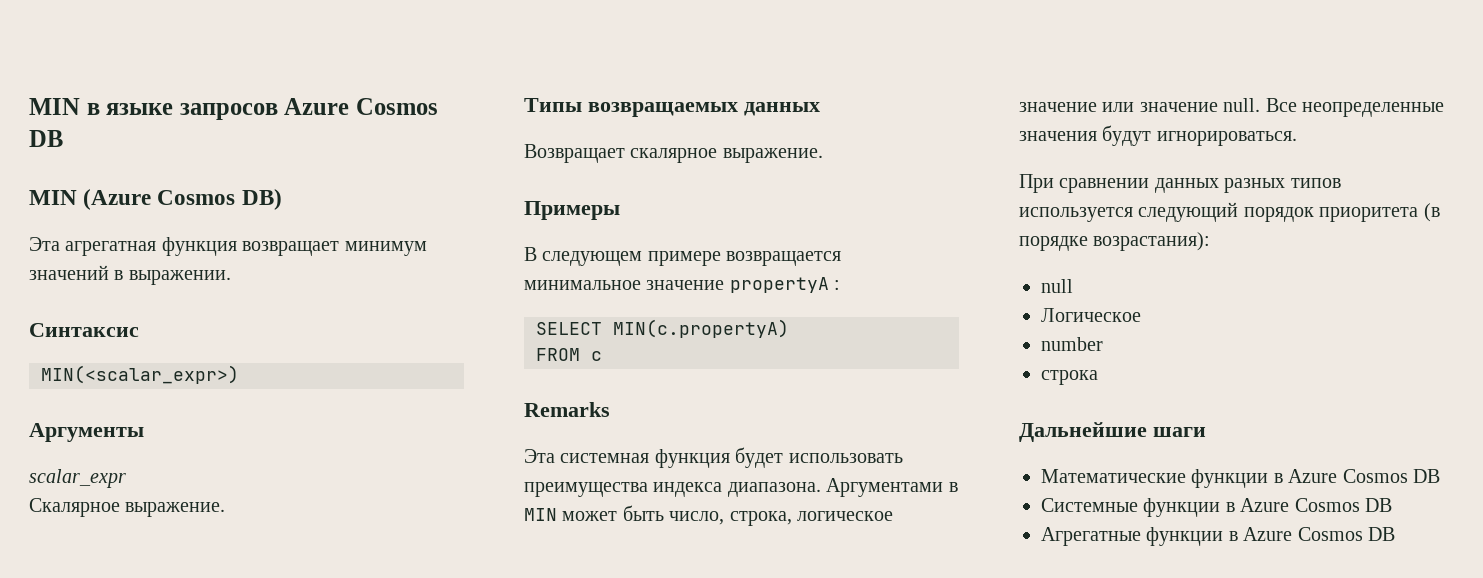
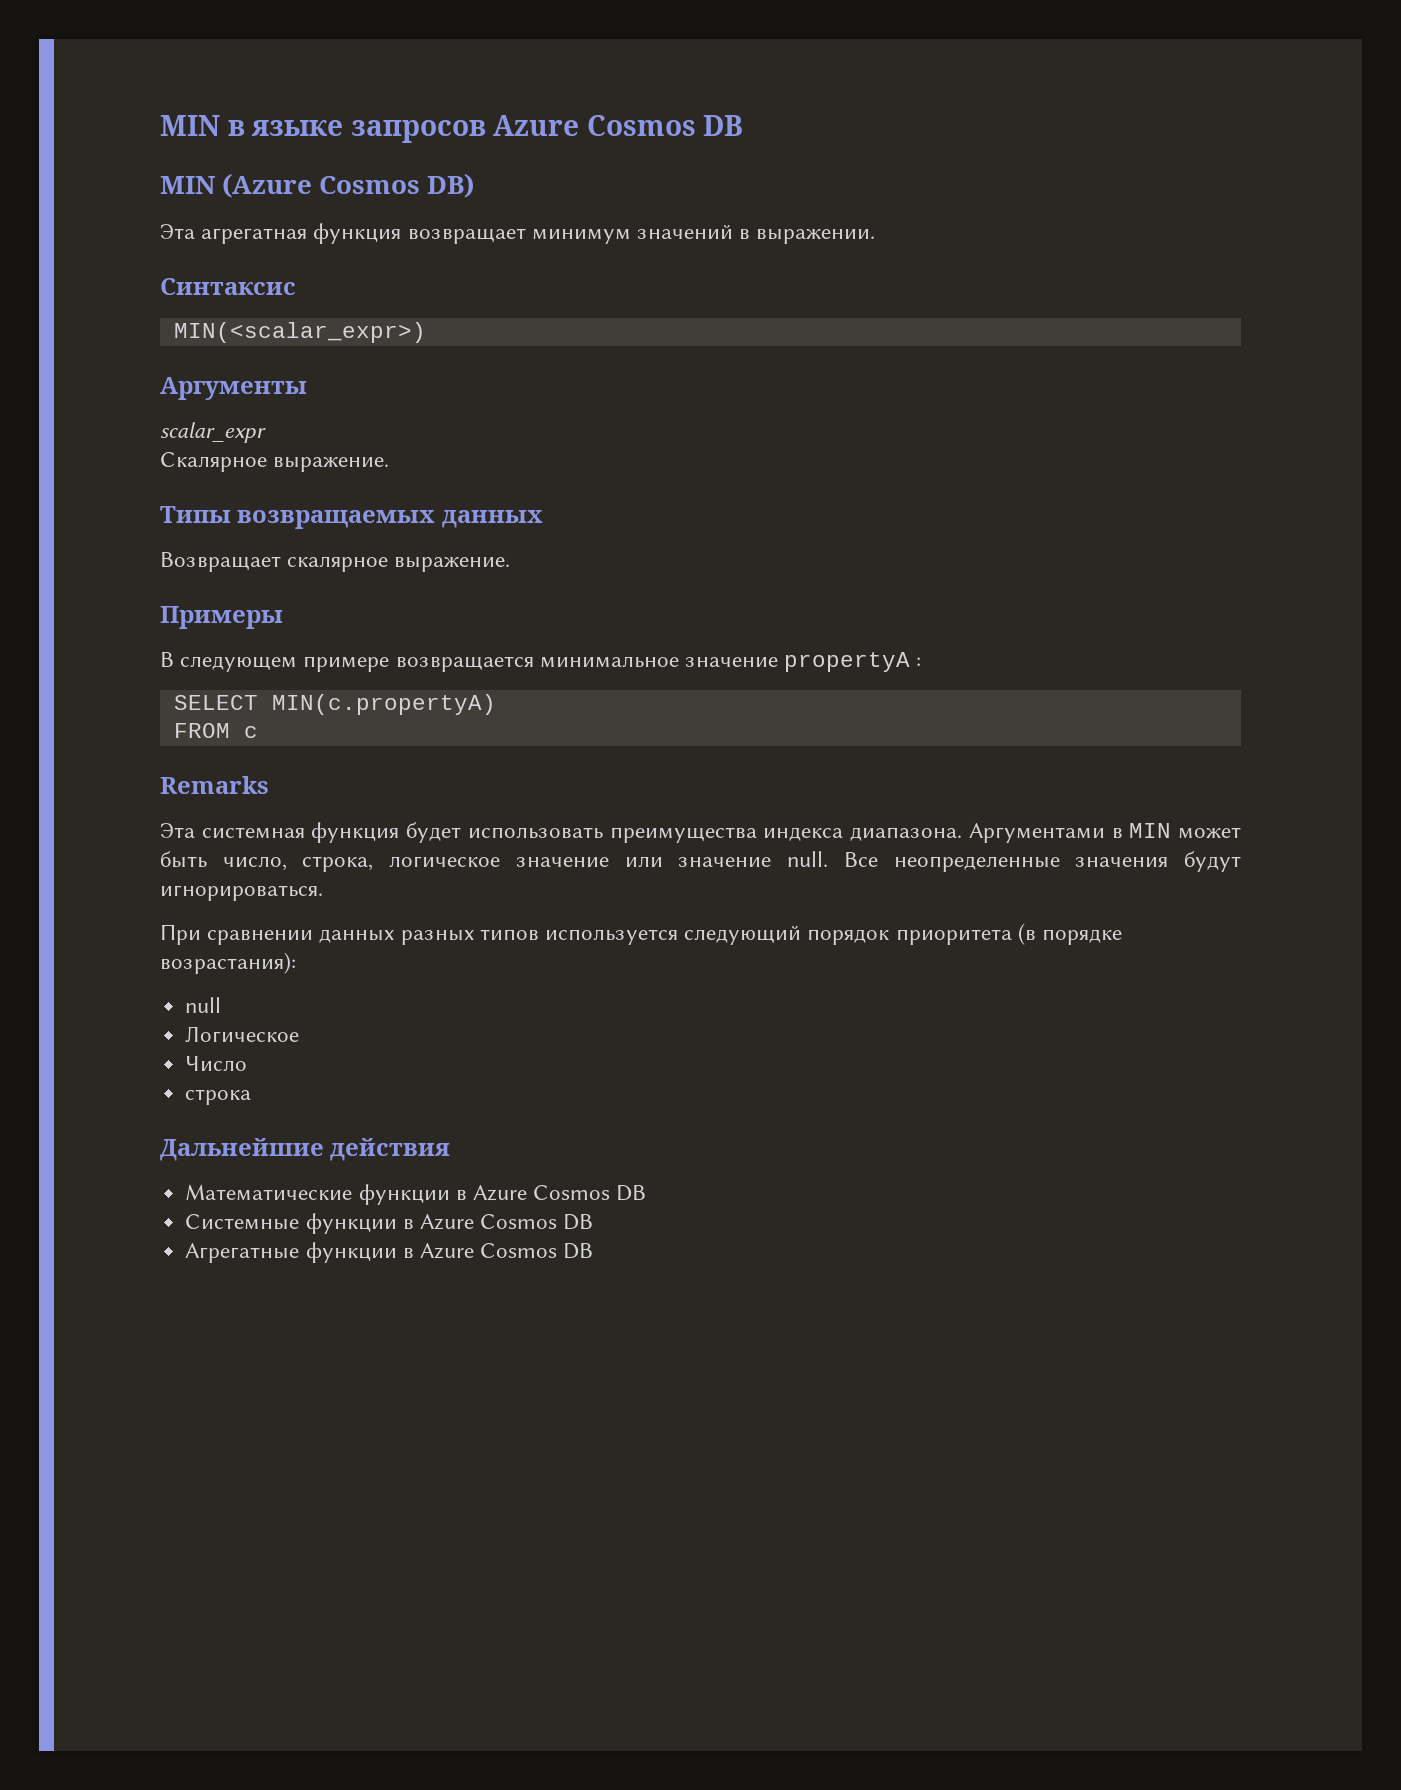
- number
+ Число
- Дальнейшие шаги
+ Дальнейшие действия

